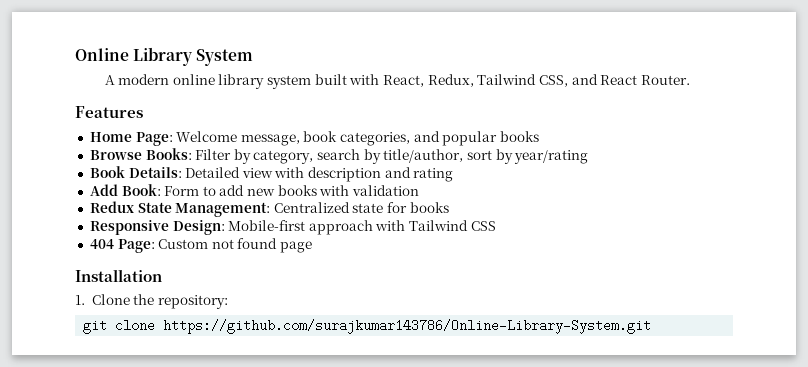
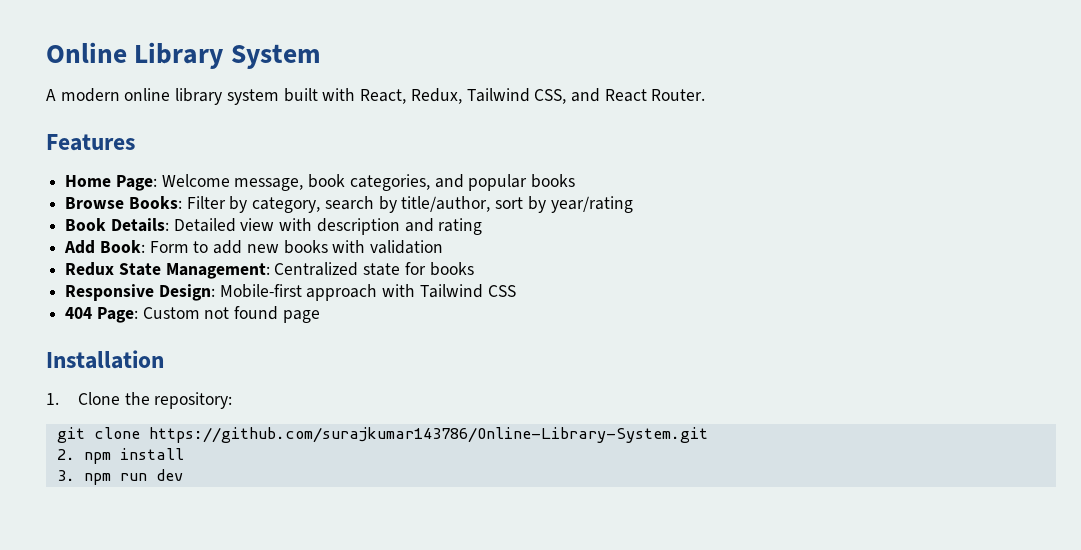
+ 2. npm install
+ 3. npm run dev

